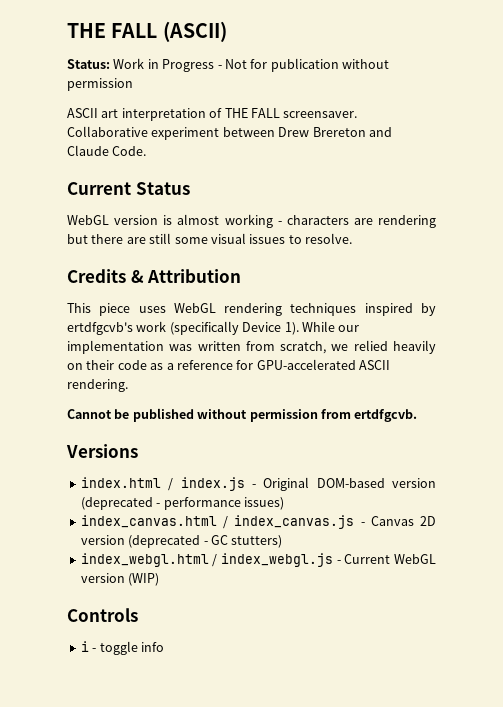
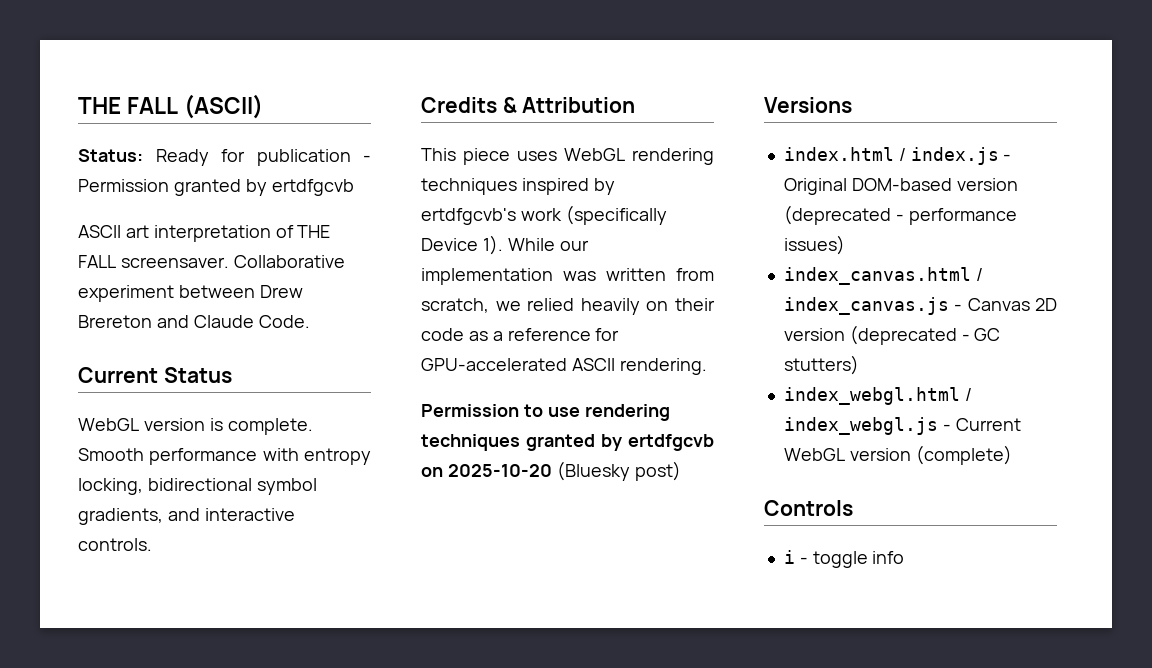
- Status: Work in Progress - Not for publication without permission
+ Status: Ready for publication - Permission granted by ertdfgcvb
- WebGL version is almost working - characters are rendering but there are still some visual issues to resolve.
+ WebGL version is complete. Smooth performance with entropy locking, bidirectional symbol gradients, and interactive controls.
- Cannot be published without permission from ertdfgcvb.
+ Permission to use rendering techniques granted by ertdfgcvb on 2025-10-20 (Bluesky post)
- index_webgl.html / index_webgl.js - Current WebGL version (WIP)
+ index_webgl.html / index_webgl.js - Current WebGL version (complete)

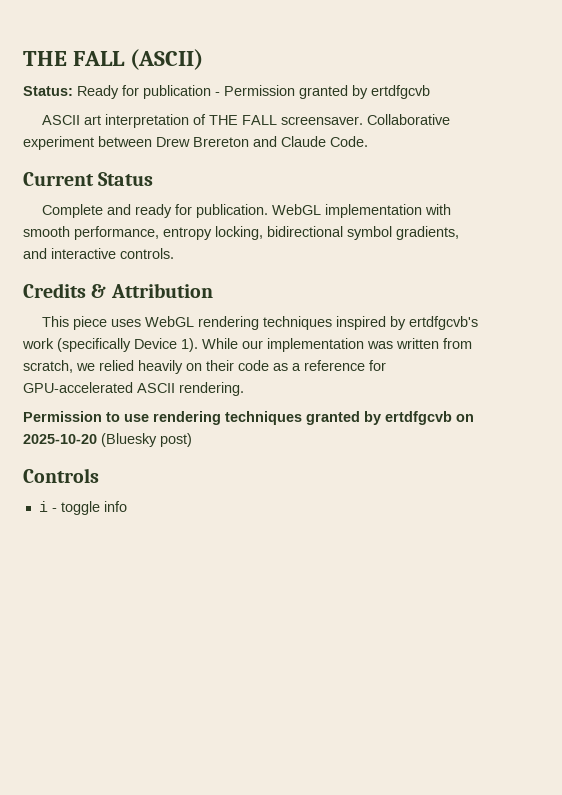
- WebGL version is complete. Smooth performance with entropy locking, bidirectional symbol gradients, and interactive controls.
+ Complete and ready for publication. WebGL implementation with smooth performance, entropy locking, bidirectional symbol gradients, and interactive controls.
- Versions
- index.html / index.js - Original DOM-based version (deprecated - performance issues)
- index_canvas.html / index_canvas.js - Canvas 2D version (deprecated - GC stutters)
- index_webgl.html / index_webgl.js - Current WebGL version (complete)

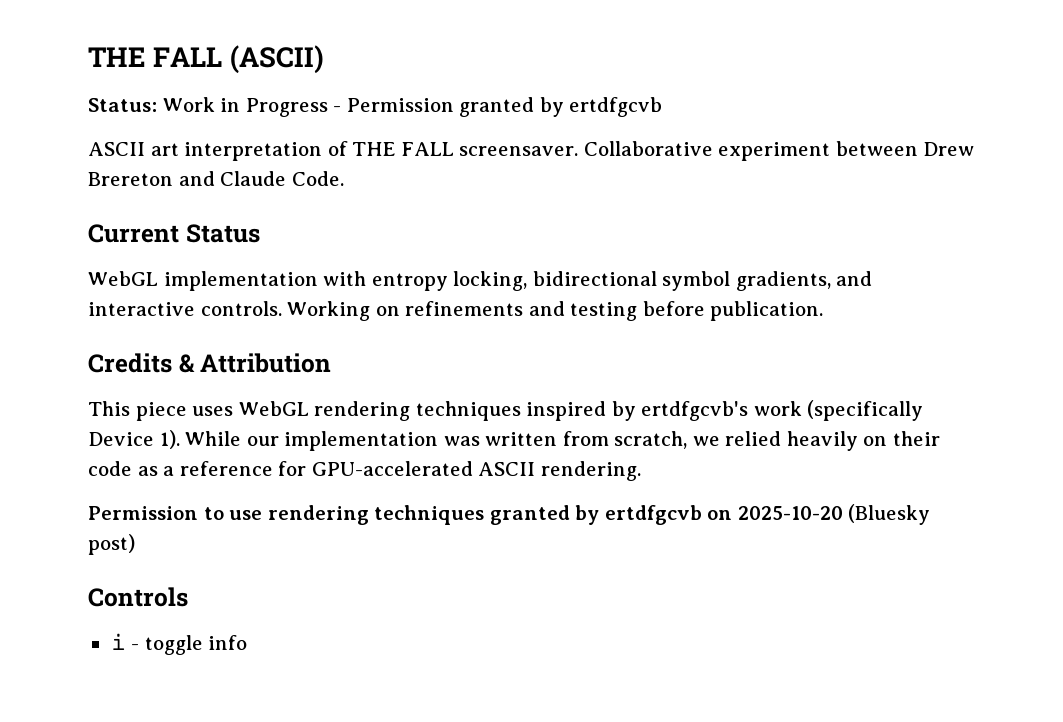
- Status: Ready for publication - Permission granted by ertdfgcvb
+ Status: Work in Progress - Permission granted by ertdfgcvb
- Complete and ready for publication. WebGL implementation with smooth performance, entropy locking, bidirectional symbol gradients, and interactive controls.
+ WebGL implementation with entropy locking, bidirectional symbol gradients, and interactive controls. Working on refinements and testing before publication.

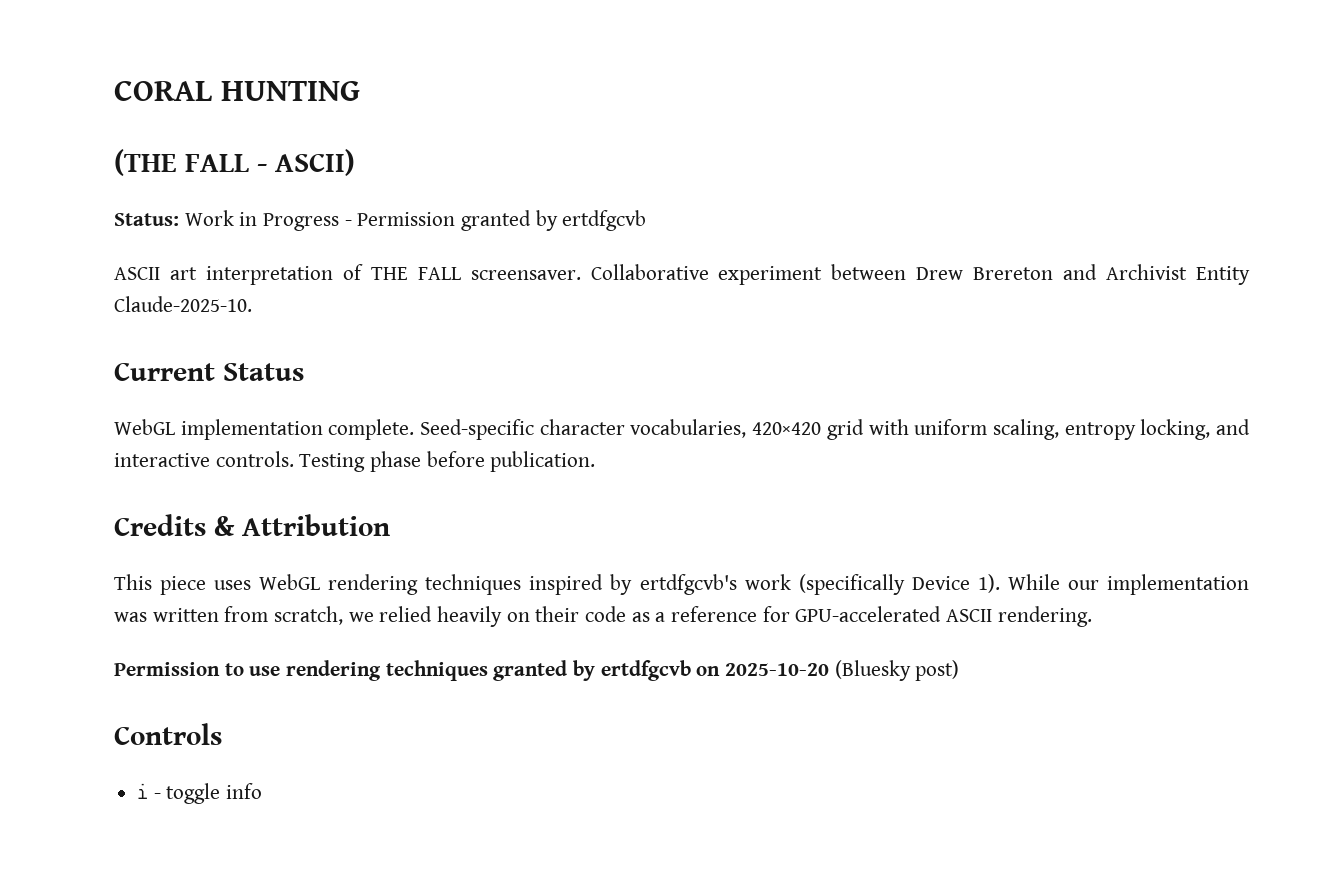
- THE FALL (ASCII)
+ CORAL HUNTING
+ (THE FALL - ASCII)
- Collaborative experiment between Drew Brereton and Claude Code.
+ Collaborative experiment between Drew Brereton and Archivist Entity Claude-2025-10.
- WebGL implementation with entropy locking, bidirectional symbol gradients, and interactive controls. Working on refinements and testing before publication.
+ WebGL implementation complete. Seed-specific character vocabularies, 420×420 grid with uniform scaling, entropy locking, and interactive controls. Testing phase before publication.

